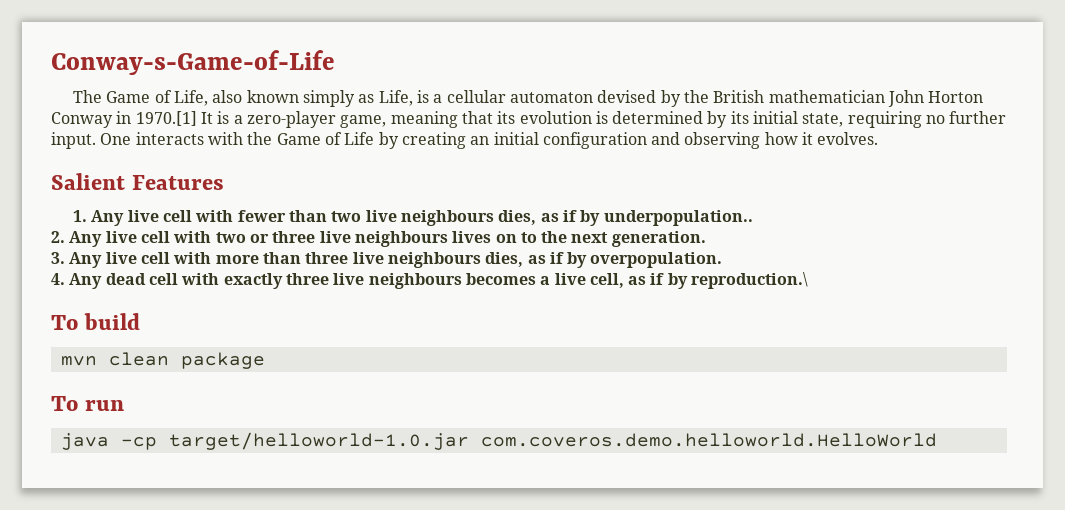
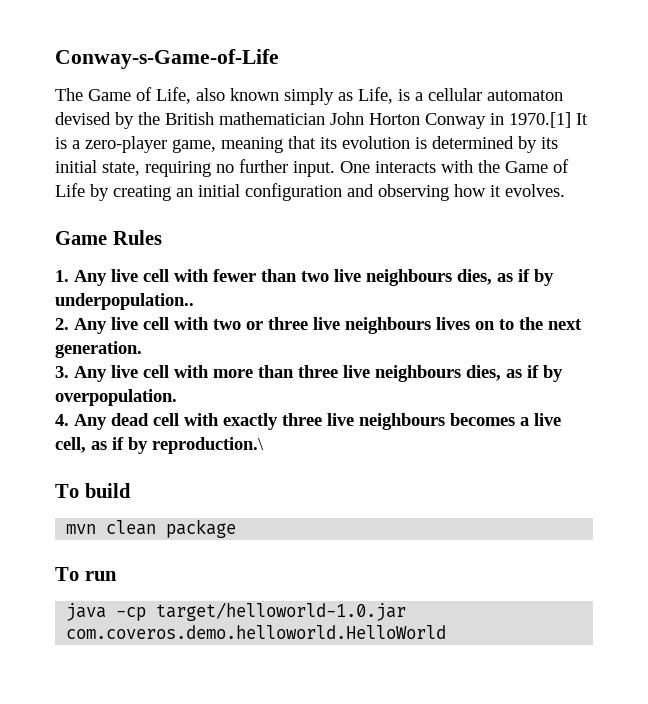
- Salient Features
+ Game Rules

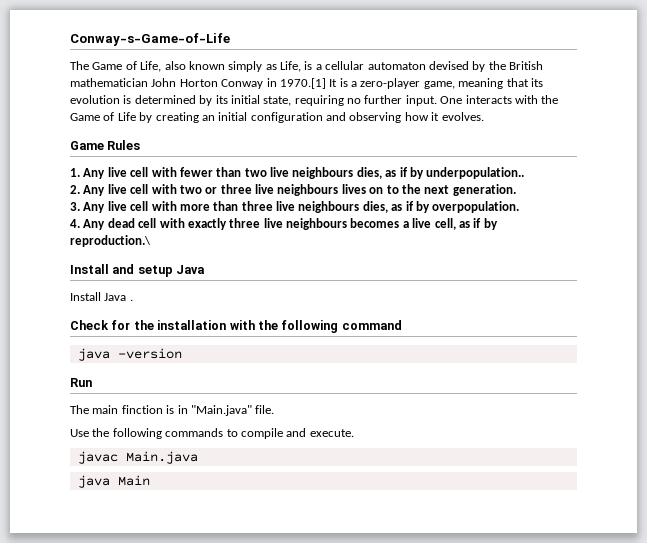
- To build
- mvn clean package
- To run
- java -cp target/helloworld-1.0.jar com.coveros.demo.helloworld.HelloWorld
+ Install and setup Java
+ Install Java .
+ Check for the installation with the following command
+ java -version
+ Run
+ The main finction is in "Main.java" file.
+ Use the following commands to compile and execute.
+ javac Main.java
+ java Main

